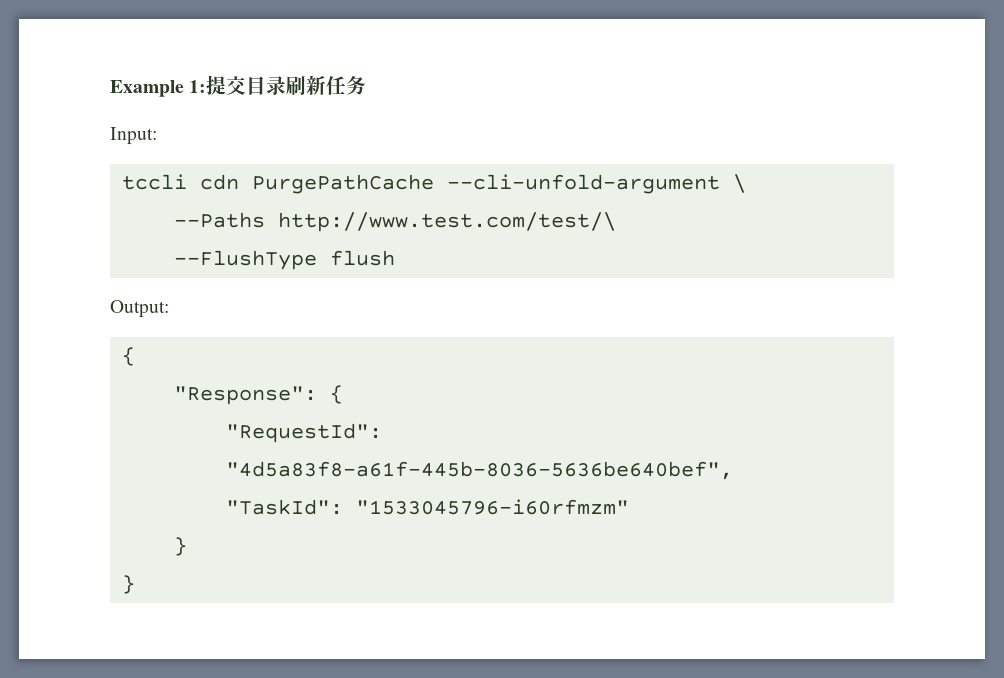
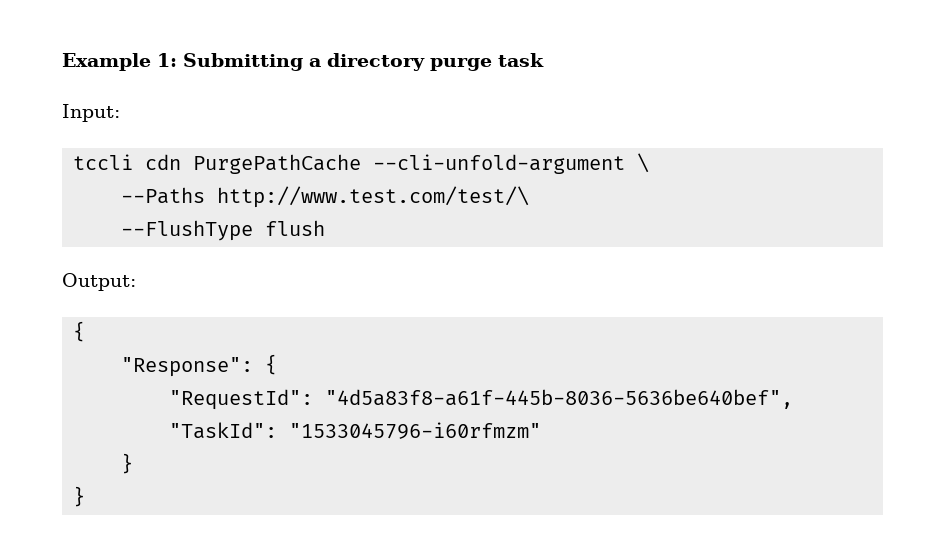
- Example 1:提交目录刷新任务
+ Example 1: Submitting a directory purge task

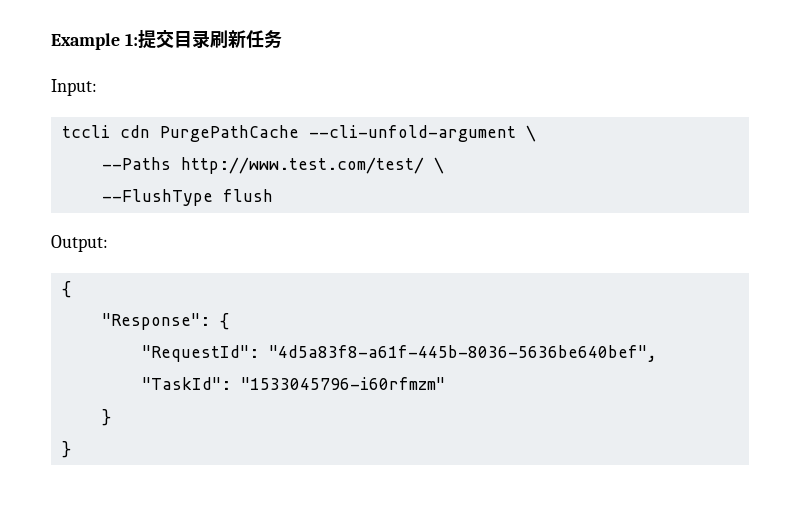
- Example 1: Submitting a directory purge task
+ Example 1:提交目录刷新任务
- --Paths http://www.test.com/test/\
+ --Paths http://www.test.com/test/ \

